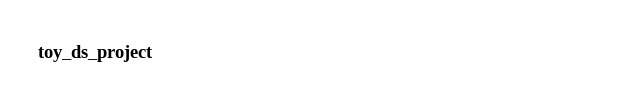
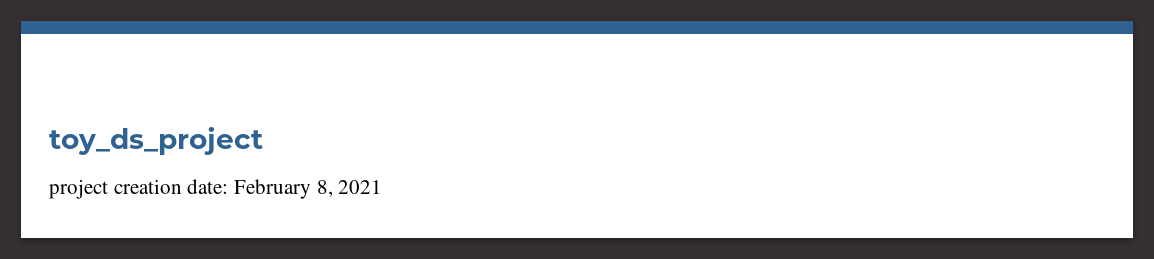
+ project creation date: February 8, 2021

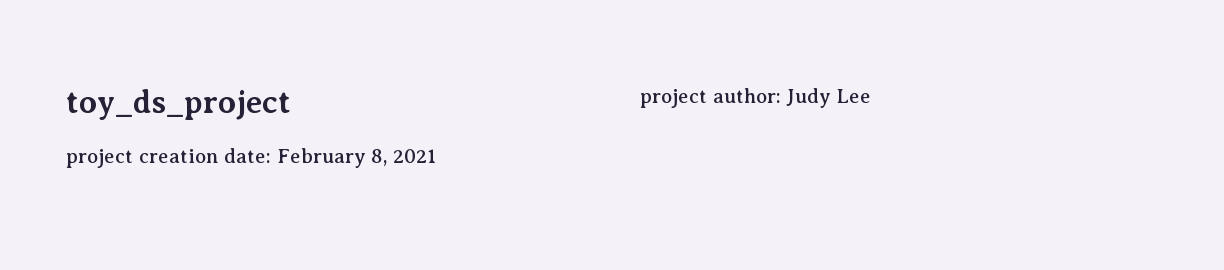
+ project author: Judy Lee

